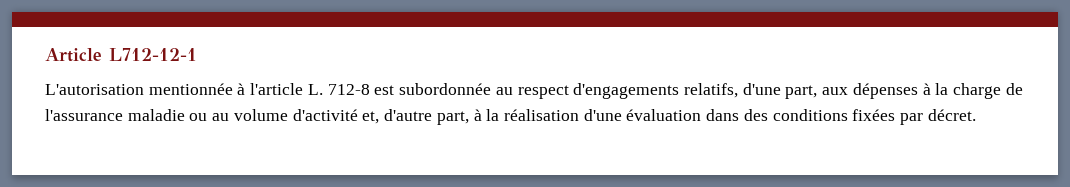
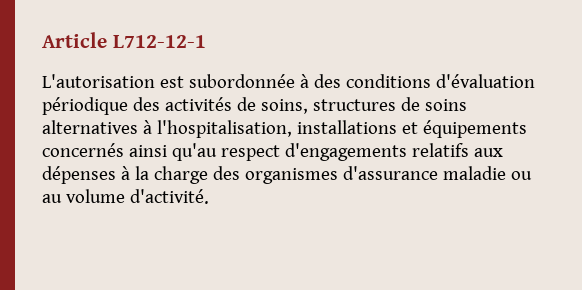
- L'autorisation mentionnée à l'article L. 712-8 est subordonnée au respect d'engagements relatifs, d'une part, aux dépenses à la charge de l'assurance maladie ou au volume d'activité et, d'autre part, à la réalisation d'une évaluation dans des conditions fixées par décret.
+ L'autorisation est subordonnée à des conditions d'évaluation périodique des activités de soins, structures de soins alternatives à l'hospitalisation, installations et équipements concernés ainsi qu'au respect d'engagements relatifs aux dépenses à la charge des organismes d'assurance maladie ou au volume d'activité.

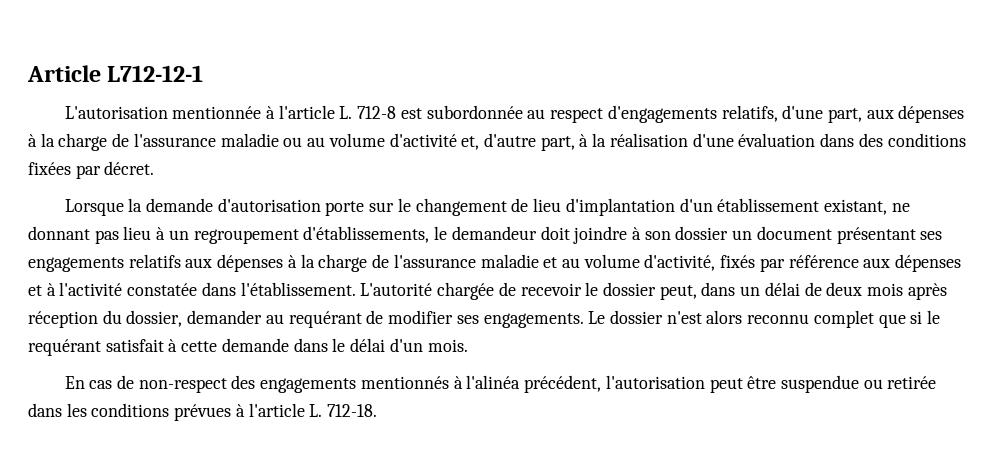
- L'autorisation est subordonnée à des conditions d'évaluation périodique des activités de soins, structures de soins alternatives à l'hospitalisation, installations et équipements concernés ainsi qu'au respect d'engagements relatifs aux dépenses à la charge des organismes d'assurance maladie ou au volume d'activité.
+ L'autorisation mentionnée à l'article L. 712-8 est subordonnée au respect d'engagements relatifs, d'une part, aux dépenses à la charge de l'assurance maladie ou au volume d'activité et, d'autre part, à la réalisation d'une évaluation dans des conditions fixées par décret.
+ Lorsque la demande d'autorisation porte sur le changement de lieu d'implantation d'un établissement existant, ne donnant pas lieu à un regroupement d'établissements, le demandeur doit joindre à son dossier un document présentant ses engagements relatifs aux dépenses à la charge de l'assurance maladie et au volume d'activité, fixés par référence aux dépenses et à l'activité constatée dans l'établissement. L'autorité chargée de recevoir le dossier peut, dans un délai de deux mois après réception du dossier, demander au requérant de modifier ses engagements. Le dossier n'est alors reconnu complet que si le requérant satisfait à cette demande dans le délai d'un mois.
+ En cas de non-respect des engagements mentionnés à l'alinéa précédent, l'autorisation peut être suspendue ou retirée dans les conditions prévues à l'article L. 712-18.

